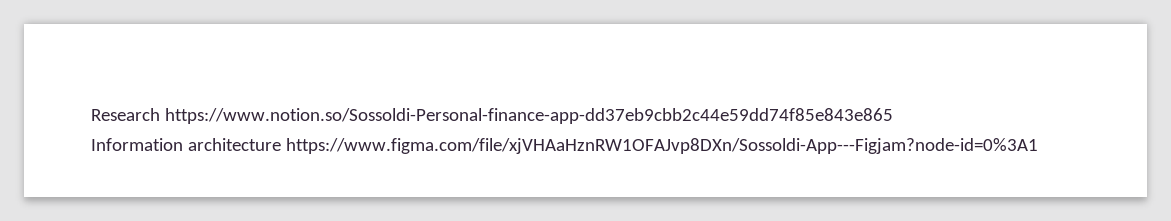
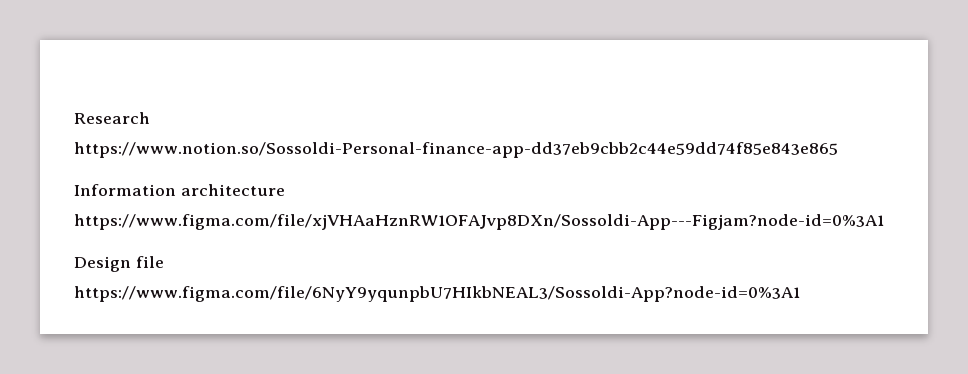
+ Design file https://www.figma.com/file/6NyY9yqunpbU7HIkbNEAL3/Sossoldi-App?node-id=0%3A1

